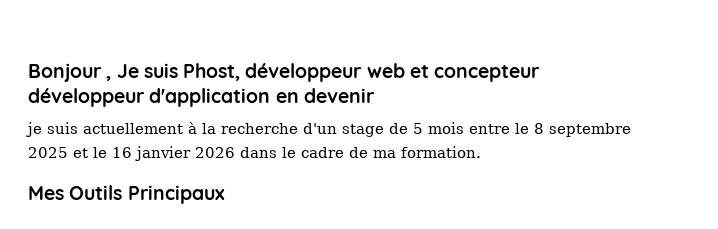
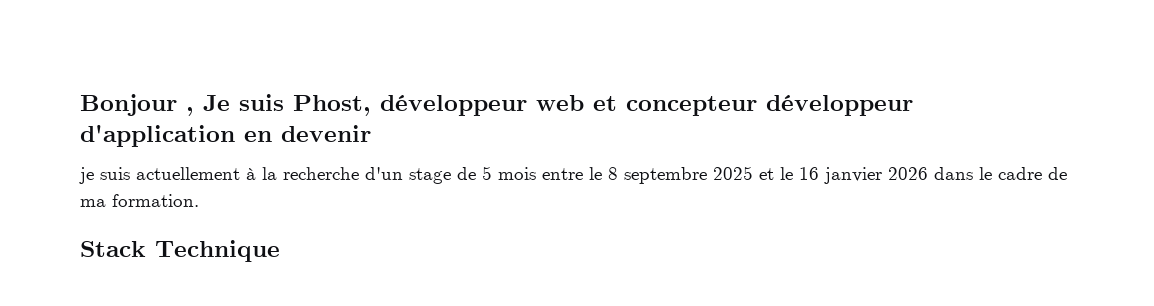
- Mes Outils Principaux
+ Stack Technique

